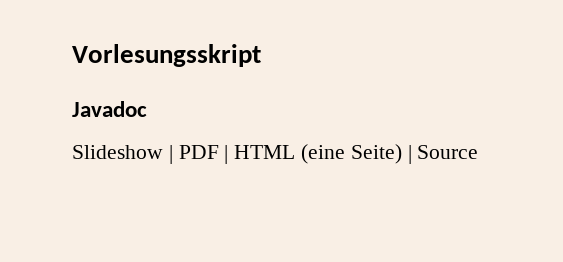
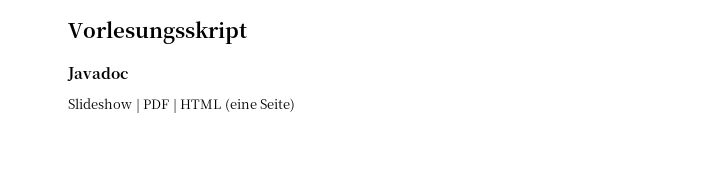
- Slideshow | PDF | HTML (eine Seite) | Source
+ Slideshow | PDF | HTML (eine Seite)

